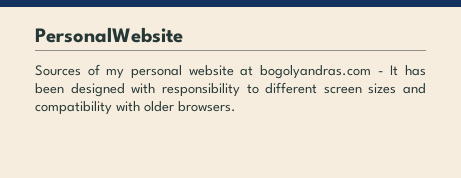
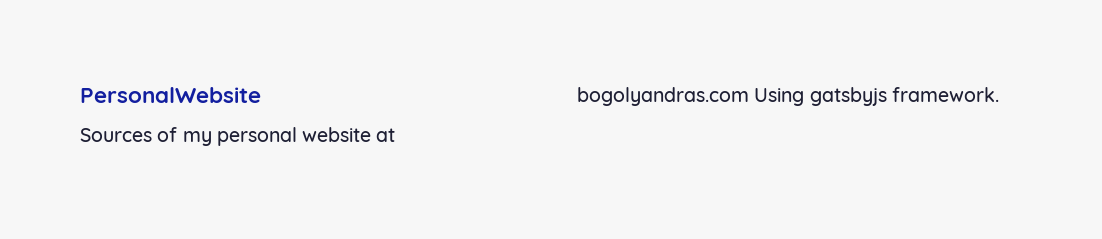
- Sources of my personal website at bogolyandras.com - It has been designed with responsibility to different screen sizes and compatibility with older browsers.
+ Sources of my personal website at bogolyandras.com Using gatsbyjs framework.

